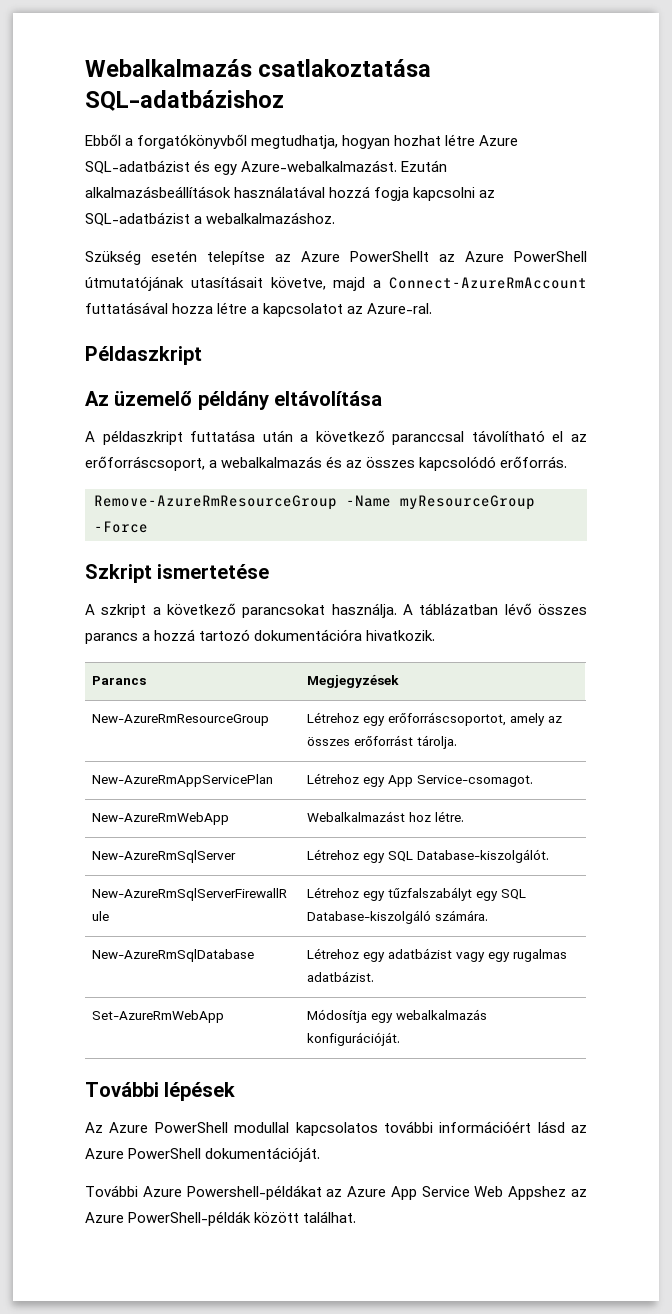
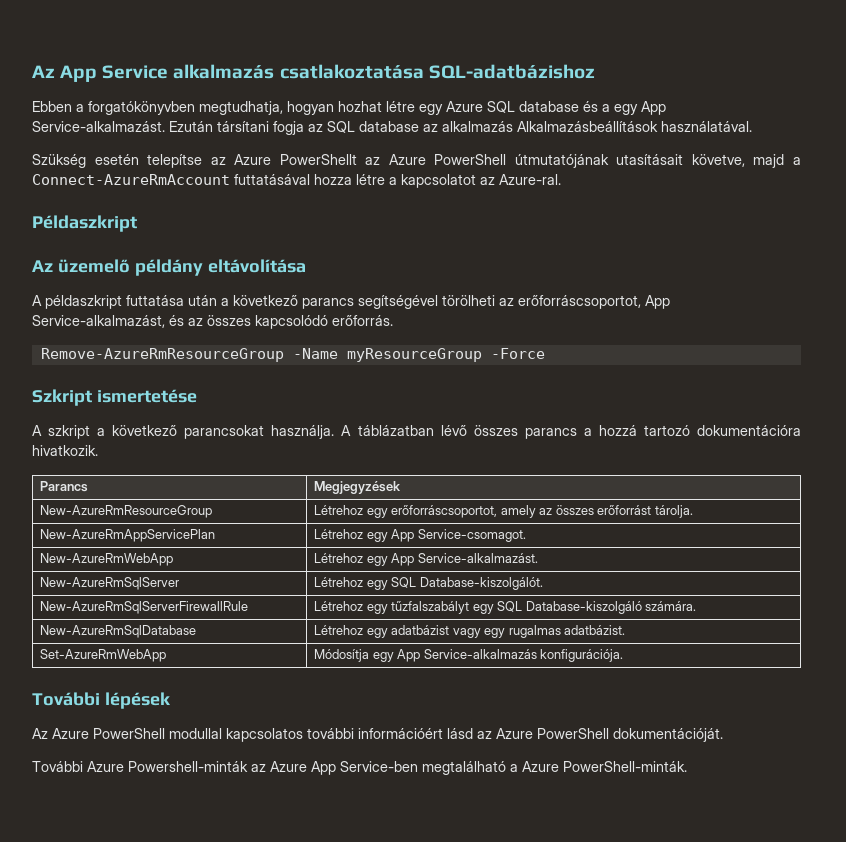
- Webalkalmazás csatlakoztatása SQL-adatbázishoz
+ Az App Service alkalmazás csatlakoztatása SQL-adatbázishoz
- Ebből a forgatókönyvből megtudhatja, hogyan hozhat létre Azure SQL-adatbázist és egy Azure-webalkalmazást. Ezután alkalmazásbeállítások használatával hozzá fogja kapcsolni az SQL-adatbázist a webalkalmazáshoz.
+ Ebben a forgatókönyvben megtudhatja, hogyan hozhat létre egy Azure SQL database és a egy App Service-alkalmazást. Ezután társítani fogja az SQL database az alkalmazás Alkalmazásbeállítások használatával.
- A példaszkript futtatása után a következő paranccsal távolítható el az erőforráscsoport, a webalkalmazás és az összes kapcsolódó erőforrás.
+ A példaszkript futtatása után a következő parancs segítségével törölheti az erőforráscsoportot, App Service-alkalmazást, és az összes kapcsolódó erőforrás.
- New-AzureRmWebApp | Webalkalmazást hoz létre.
+ New-AzureRmWebApp | Létrehoz egy App Service-alkalmazást.
- Set-AzureRmWebApp | Módosítja egy webalkalmazás konfigurációját.
+ Set-AzureRmWebApp | Módosítja egy App Service-alkalmazás konfigurációja.
- További Azure Powershell-példákat az Azure App Service Web Appshez az Azure PowerShell-példák között találhat.
+ További Azure Powershell-minták az Azure App Service-ben megtalálható a Azure PowerShell-minták.

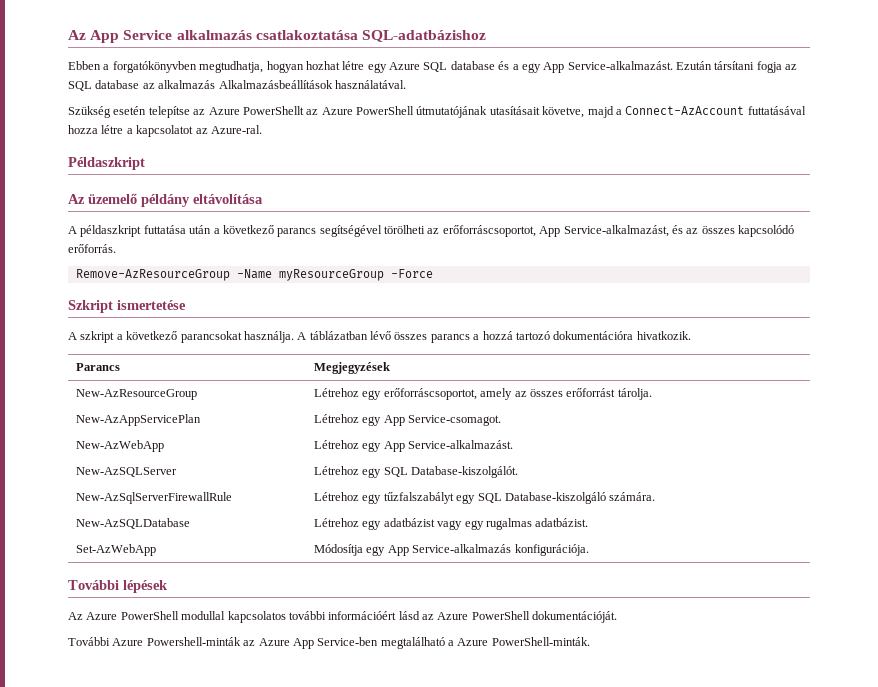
- Szükség esetén telepítse az Azure PowerShellt az Azure PowerShell útmutatójának utasításait követve, majd a Connect-AzureRmAccount futtatásával hozza létre a kapcsolatot az Azure-ral.
+ Szükség esetén telepítse az Azure PowerShellt az Azure PowerShell útmutatójának utasításait követve, majd a Connect-AzAccount futtatásával hozza létre a kapcsolatot az Azure-ral.
- Remove-AzureRmResourceGroup -Name myResourceGroup -Force
+ Remove-AzResourceGroup -Name myResourceGroup -Force
- New-AzureRmResourceGroup | Létrehoz egy erőforráscsoportot, amely az összes erőforrást tárolja.
+ New-AzResourceGroup | Létrehoz egy erőforráscsoportot, amely az összes erőforrást tárolja.
- New-AzureRmAppServicePlan | Létrehoz egy App Service-csomagot.
+ New-AzAppServicePlan | Létrehoz egy App Service-csomagot.
- New-AzureRmWebApp | Létrehoz egy App Service-alkalmazást.
+ New-AzWebApp | Létrehoz egy App Service-alkalmazást.
- New-AzureRmSqlServer | Létrehoz egy SQL Database-kiszolgálót.
+ New-AzSQLServer | Létrehoz egy SQL Database-kiszolgálót.
- New-AzureRmSqlServerFirewallRule | Létrehoz egy tűzfalszabályt egy SQL Database-kiszolgáló számára.
+ New-AzSqlServerFirewallRule | Létrehoz egy tűzfalszabályt egy SQL Database-kiszolgáló számára.
- New-AzureRmSqlDatabase | Létrehoz egy adatbázist vagy egy rugalmas adatbázist.
+ New-AzSQLDatabase | Létrehoz egy adatbázist vagy egy rugalmas adatbázist.
- Set-AzureRmWebApp | Módosítja egy App Service-alkalmazás konfigurációja.
+ Set-AzWebApp | Módosítja egy App Service-alkalmazás konfigurációja.

